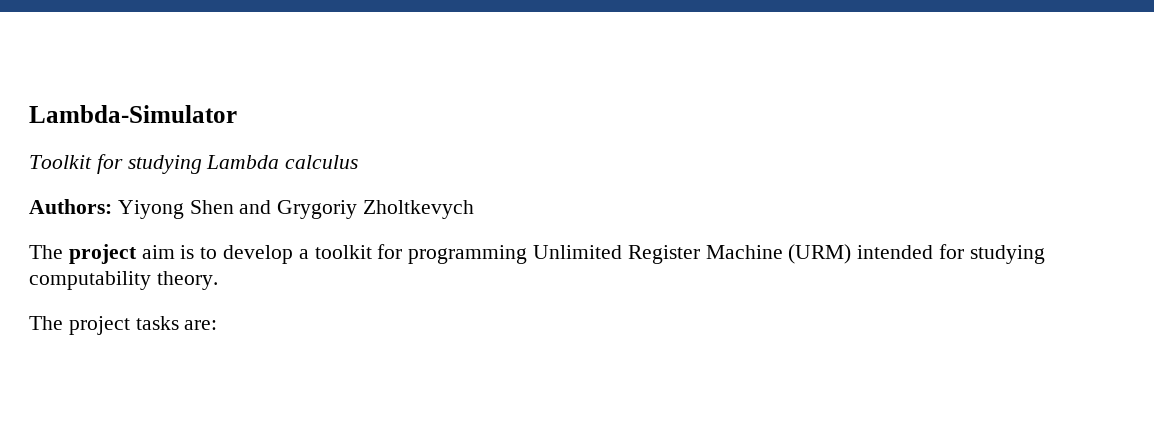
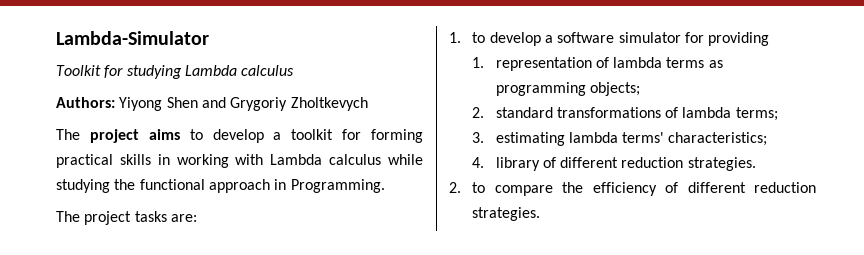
- The project aim is to develop a toolkit for programming Unlimited Register Machine (URM) intended for studying computability theory.
+ The project aims to develop a toolkit for forming practical skills in working with Lambda calculus while studying the functional approach in Programming.
  The project tasks are:
+ 1. to develop a software simulator for providing
+ 1. representation of lambda terms as programming objects;
+ 2. standard transformations of lambda terms;
+ 3. estimating lambda terms' characteristics;
+ 4. library of different reduction strategies.
+ 2. to compare the efficiency of different reduction strategies.

